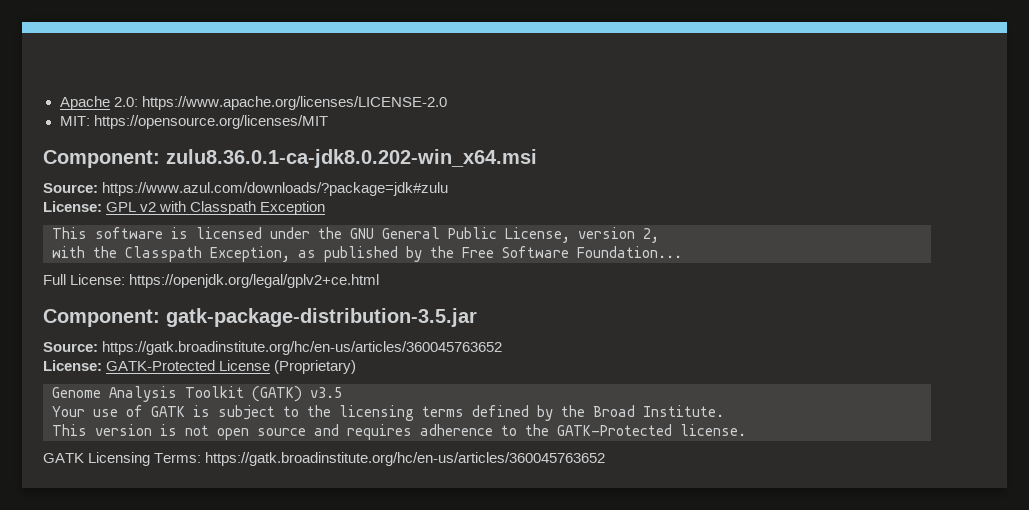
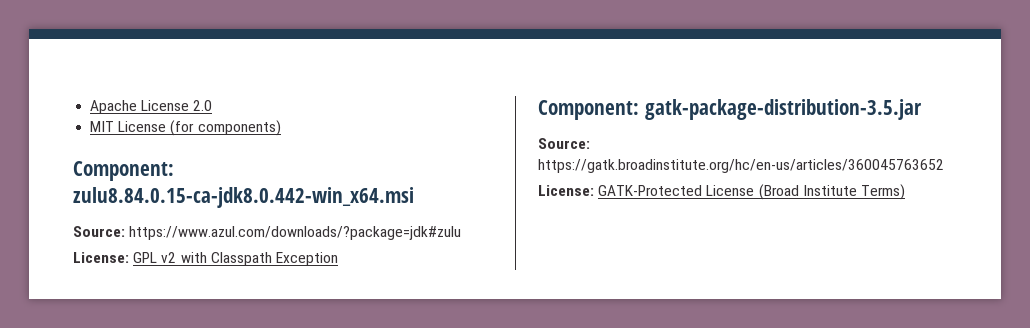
- Apache 2.0: https://www.apache.org/licenses/LICENSE-2.0
- MIT: https://opensource.org/licenses/MIT
- Component: zulu8.36.0.1-ca-jdk8.0.202-win_x64.msi
+ Apache License 2.0
+ MIT License (for components)
+ Component: zulu8.84.0.15-ca-jdk8.0.442-win_x64.msi
- This software is licensed under the GNU General Public License, version 2,
- with the Classpath Exception, as published by the Free Software Foundation...
- Full License: https://openjdk.org/legal/gplv2+ce.html
- License: GATK-Protected License (Proprietary)
- Genome Analysis Toolkit (GATK) v3.5
- Your use of GATK is subject to the licensing terms defined by the Broad Institute.
- This version is not open source and requires adherence to the GATK-Protected license.
- GATK Licensing Terms: https://gatk.broadinstitute.org/hc/en-us/articles/360045763652
+ License: GATK-Protected License (Broad Institute Terms)

